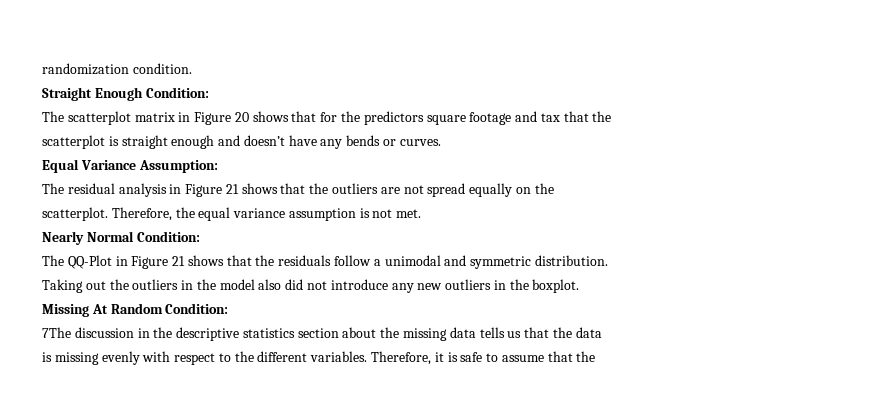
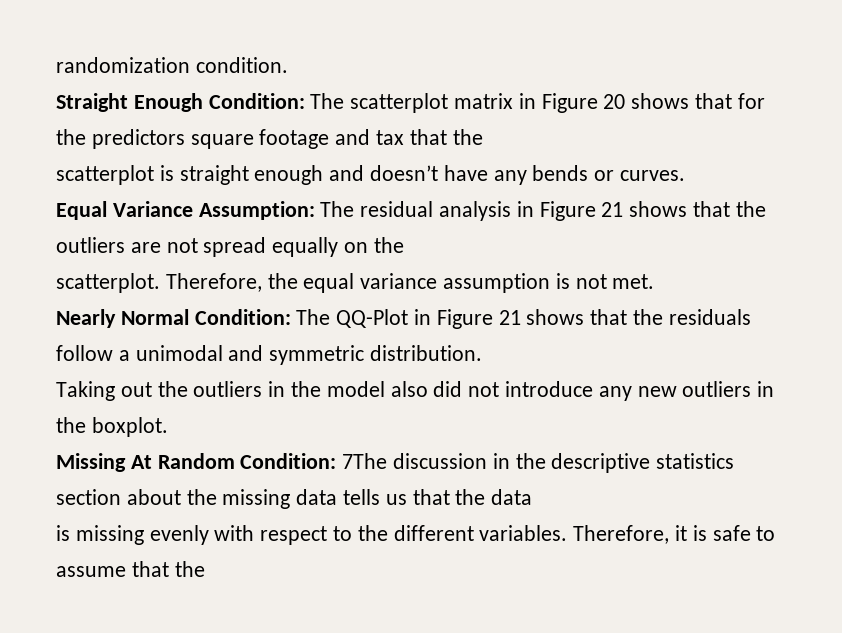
- Straight Enough Condition:
- The scatterplot matrix in Figure 20 shows that for the predictors square footage and tax that the
+ Straight Enough Condition: The scatterplot matrix in Figure 20 shows that for the predictors square footage and tax that the
- Equal Variance Assumption:
- The residual analysis in Figure 21 shows that the outliers are not spread equally on the
+ Equal Variance Assumption: The residual analysis in Figure 21 shows that the outliers are not spread equally on the
- Nearly Normal Condition:
- The QQ-Plot in Figure 21 shows that the residuals follow a unimodal and symmetric distribution.
+ Nearly Normal Condition: The QQ-Plot in Figure 21 shows that the residuals follow a unimodal and symmetric distribution.
- Missing At Random Condition:
- 7The discussion in the descriptive statistics section about the missing data tells us that the data
+ Missing At Random Condition: 7The discussion in the descriptive statistics section about the missing data tells us that the data

